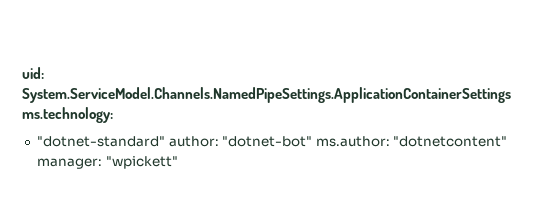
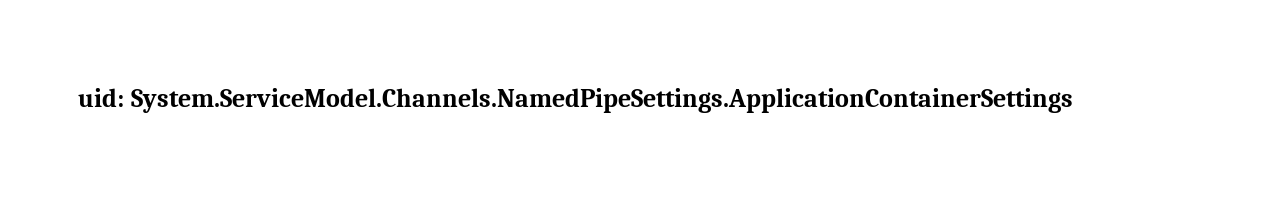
- uid: System.ServiceModel.Channels.NamedPipeSettings.ApplicationContainerSettings ms.technology:
- "dotnet-standard" author: "dotnet-bot" ms.author: "dotnetcontent" manager: "wpickett"
+ uid: System.ServiceModel.Channels.NamedPipeSettings.ApplicationContainerSettings

